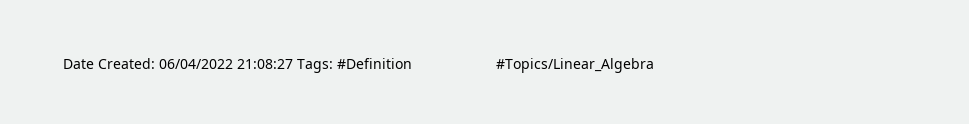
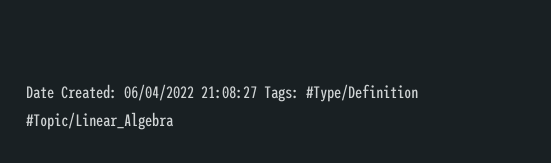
- Date Created: 06/04/2022 21:08:27 Tags: #Definition #Topics/Linear_Algebra
+ Date Created: 06/04/2022 21:08:27 Tags: #Type/Definition #Topic/Linear_Algebra

